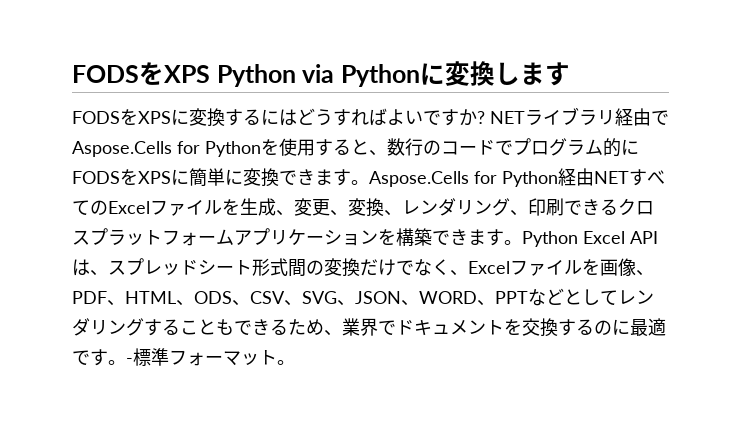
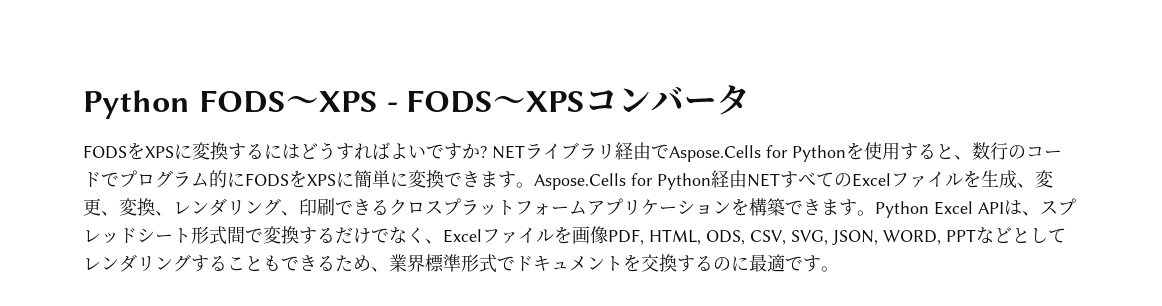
- FODSをXPS Python via Pythonに変換します
+ Python FODS～XPS - FODS～XPSコンバータ
- Python Excel APIは、スプレッドシート形式間の変換だけでなく、Excelファイルを画像、PDF、HTML、ODS、CSV、SVG、JSON、WORD、PPTなどとしてレンダリングすることもできるため、業界でドキュメントを交換するのに最適です。-標準フォーマット。
+ Python Excel APIは、スプレッドシート形式間で変換するだけでなく、Excelファイルを画像PDF, HTML, ODS, CSV, SVG, JSON, WORD, PPTなどとしてレンダリングすることもできるため、業界標準形式でドキュメントを交換するのに最適です。

